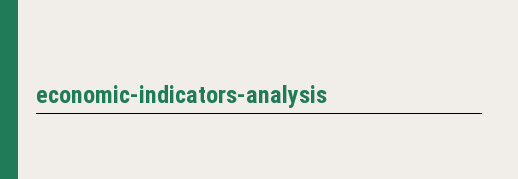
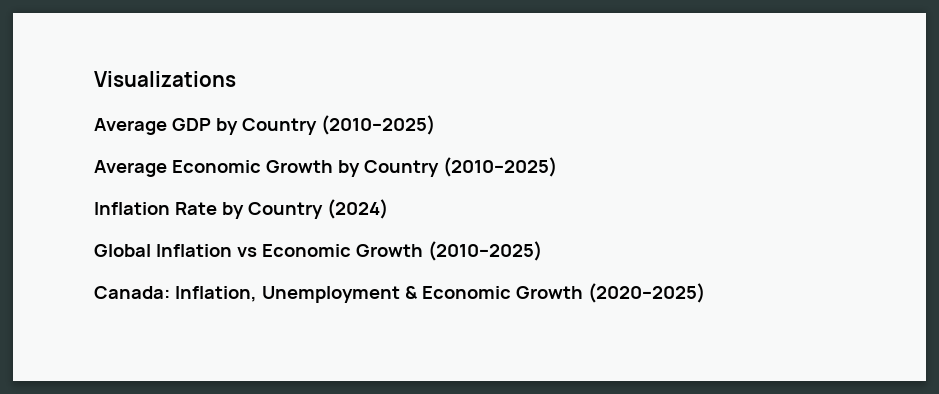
- economic-indicators-analysis
+ Visualizations
+ Average GDP by Country (2010–2025)
+ Average Economic Growth by Country (2010–2025)
+ Inflation Rate by Country (2024)
+ Global Inflation vs Economic Growth (2010–2025)
+ Canada: Inflation, Unemployment & Economic Growth (2020–2025)

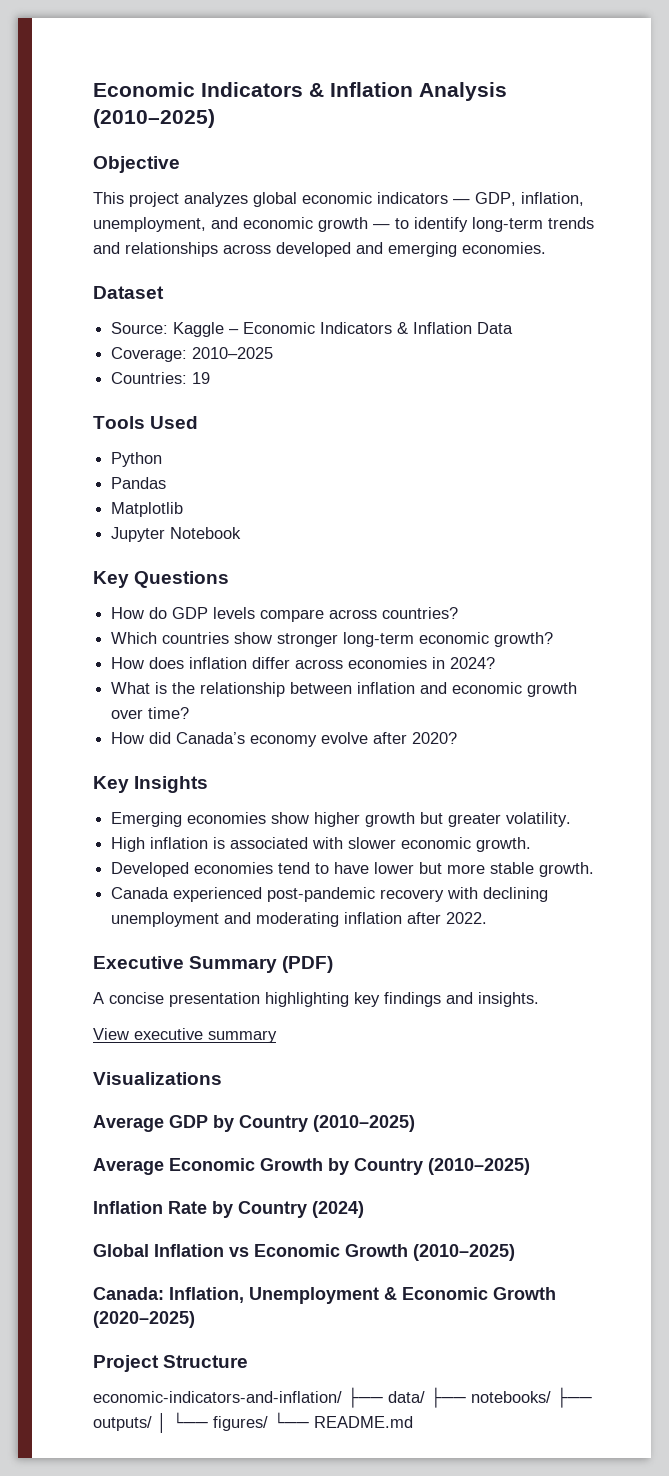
+ Economic Indicators & Inflation Analysis (2010–2025)
+ Objective
+ This project analyzes global economic indicators — GDP, inflation, unemployment, and economic growth — to identify long-term trends and relationships across developed and emerging economies.
+ Dataset
+ Source: Kaggle – Economic Indicators & Inflation Data
+ Coverage: 2010–2025
+ Countries: 19
+ Tools Used
+ Python
+ Pandas
+ Matplotlib
+ Jupyter Notebook
+ Key Questions
+ How do GDP levels compare across countries?
+ Which countries show stronger long-term economic growth?
+ How does inflation differ across economies in 2024?
+ What is the relationship between inflation and economic growth over time?
+ How did Canada’s economy evolve after 2020?
+ Key Insights
+ Emerging economies show higher growth but greater volatility.
+ High inflation is associated with slower economic growth.
+ Developed economies tend to have lower but more stable growth.
+ Canada experienced post-pandemic recovery with declining unemployment and moderating inflation after 2022.
+ Executive Summary (PDF)
+ A concise presentation highlighting key findings and insights.
+ View executive summary
+ Project Structure
+ economic-indicators-and-inflation/ ├── data/ ├── notebooks/ ├── outputs/ │ └── figures/ └── README.md

